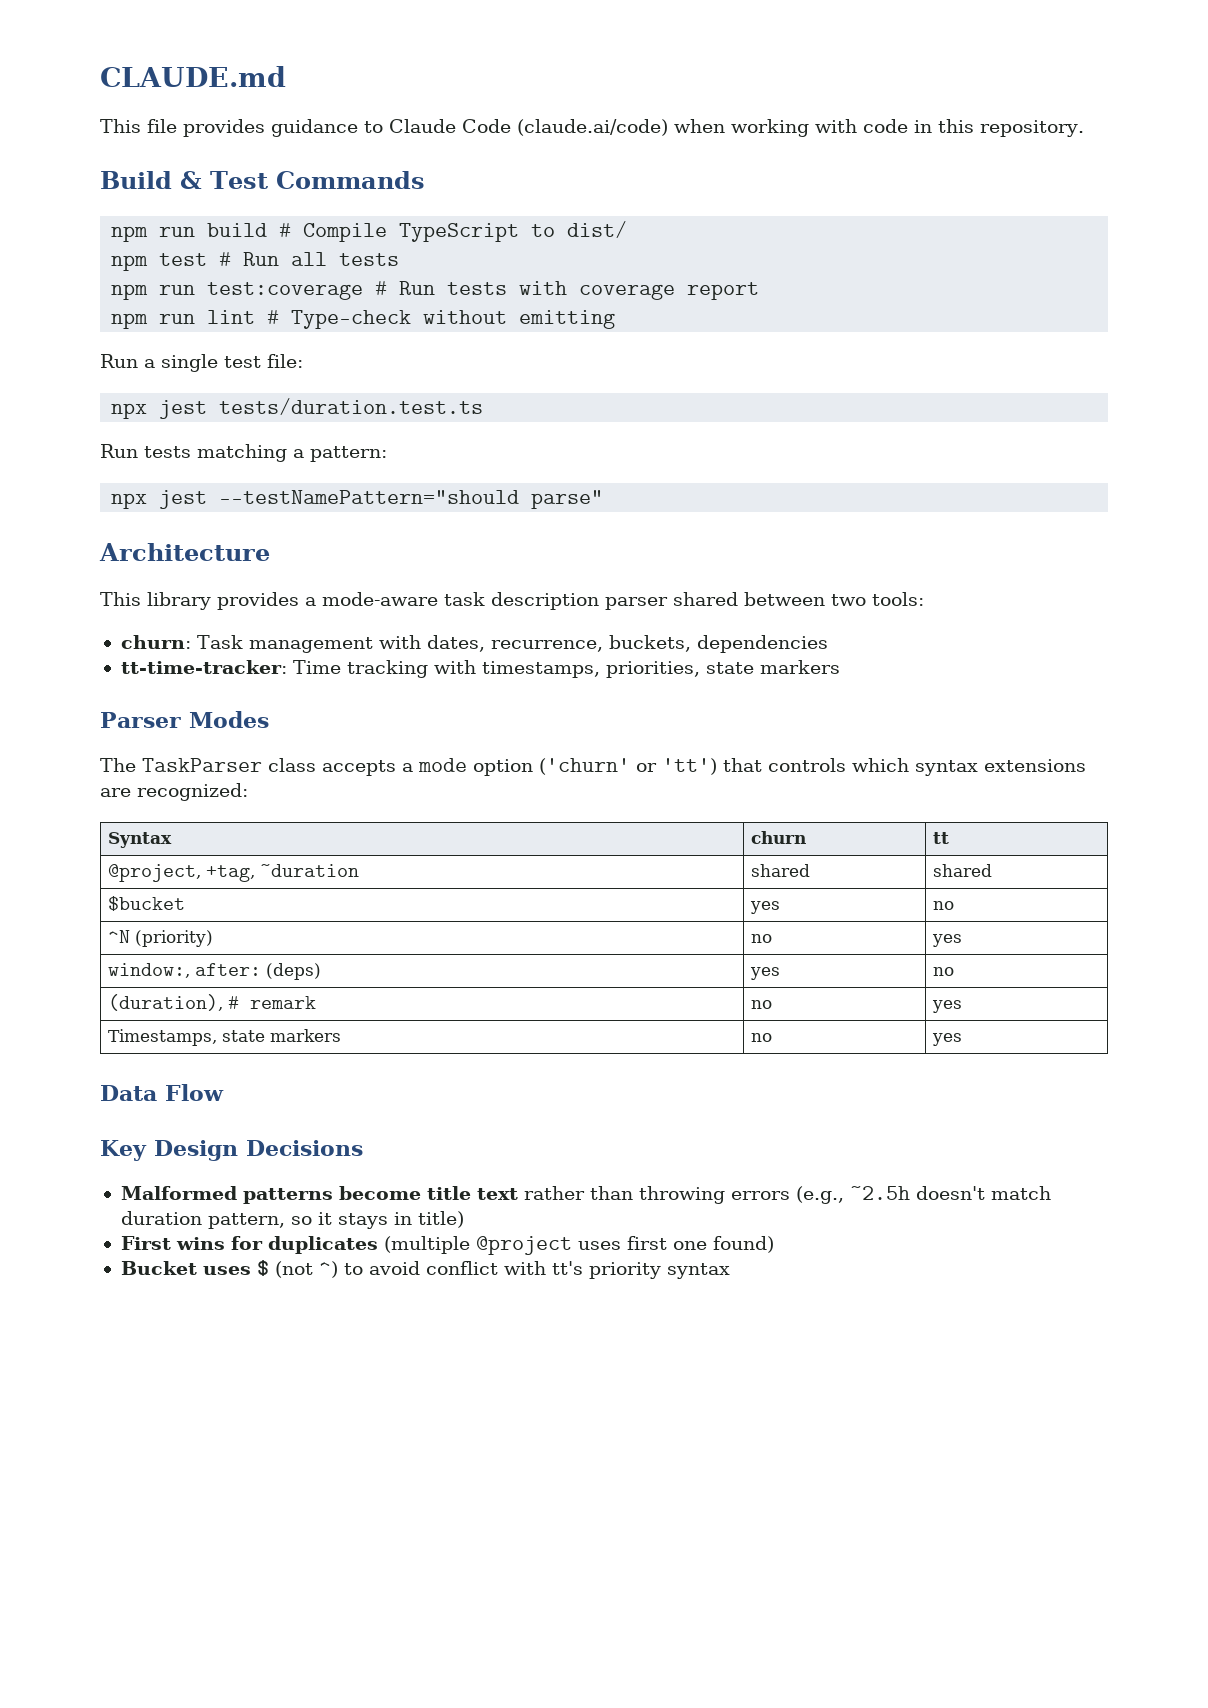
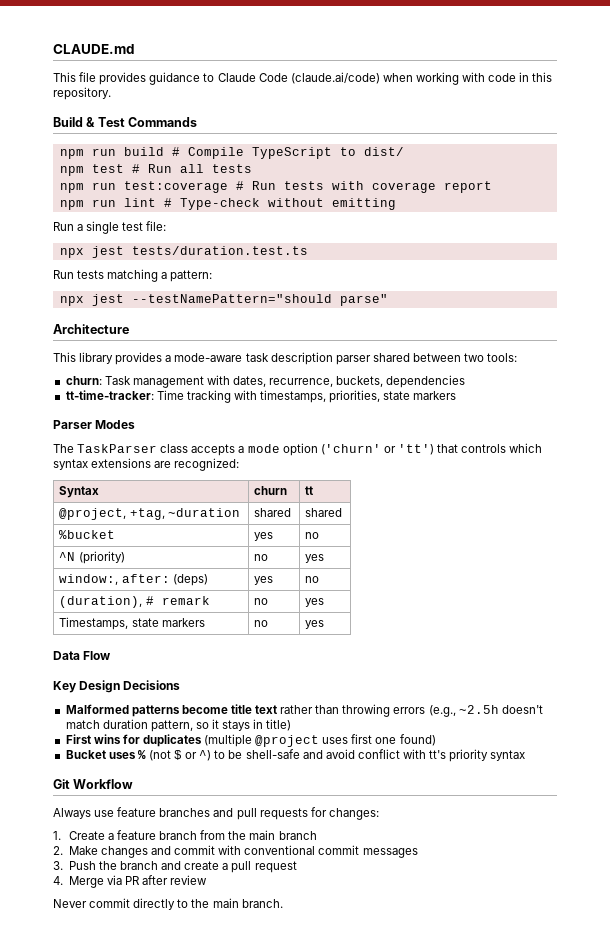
- $bucket | yes | no
+ %bucket | yes | no
- Bucket uses $ (not ^) to avoid conflict with tt's priority syntax
+ Bucket uses % (not $ or ^) to be shell-safe and avoid conflict with tt's priority syntax
+ Git Workflow
+ Always use feature branches and pull requests for changes:
+ 1. Create a feature branch from the main branch
+ 2. Make changes and commit with conventional commit messages
+ 3. Push the branch and create a pull request
+ 4. Merge via PR after review
+ Never commit directly to the main branch.

